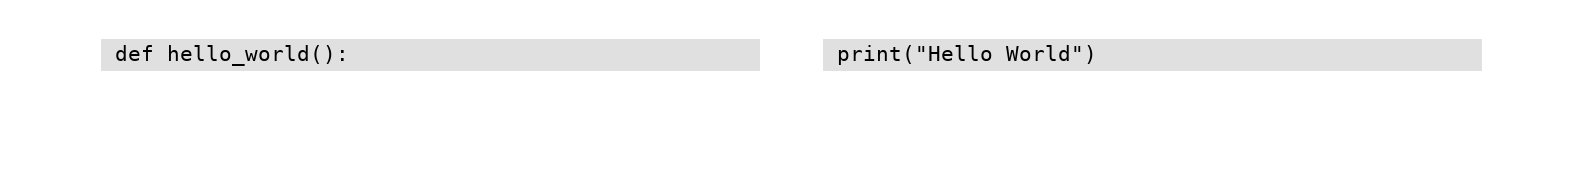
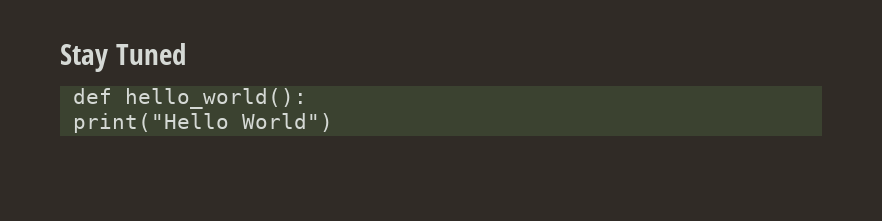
+ Stay Tuned

